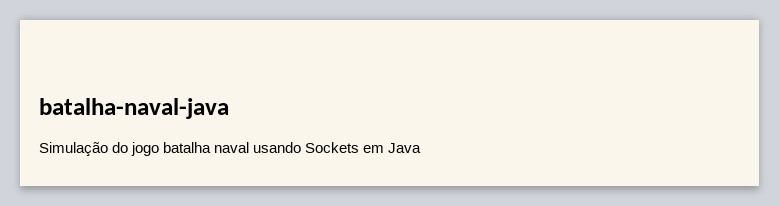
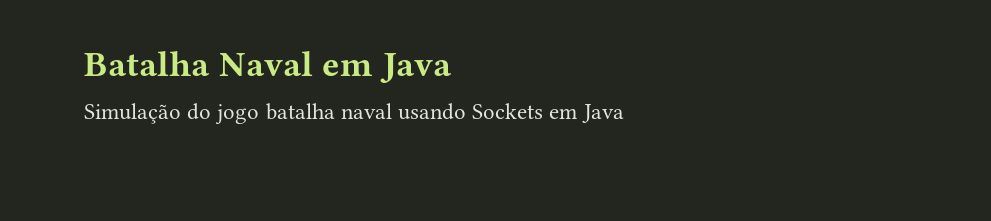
- batalha-naval-java
+ Batalha Naval em Java

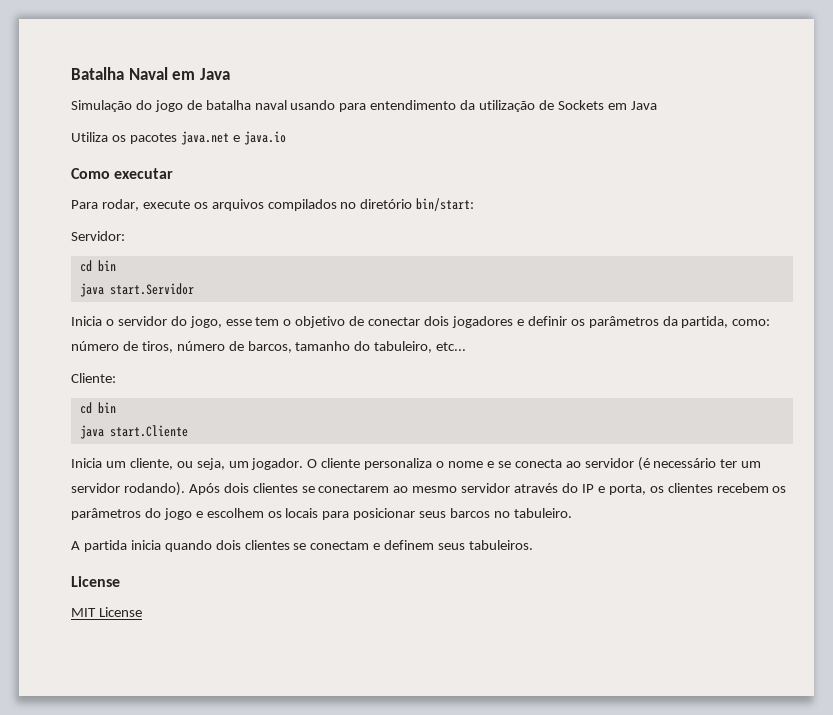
- Simulação do jogo batalha naval usando Sockets em Java
+ Simulação do jogo de batalha naval usando para entendimento da utilização de Sockets em Java
+ Utiliza os pacotes java.net e java.io
+ Como executar
+ Para rodar, execute os arquivos compilados no diretório bin/start:
+ Servidor:
+ cd bin
+ java start.Servidor
+ Inicia o servidor do jogo, esse tem o objetivo de conectar dois jogadores e definir os parâmetros da partida, como: número de tiros, número de barcos, tamanho do tabuleiro, etc...
+ Cliente:
+ cd bin
+ java start.Cliente
+ Inicia um cliente, ou seja, um jogador. O cliente personaliza o nome e se conecta ao servidor (é necessário ter um servidor rodando). Após dois clientes se conectarem ao mesmo servidor através do IP e porta, os clientes recebem os parâmetros do jogo e escolhem os locais para posicionar seus barcos no tabuleiro.
+ A partida inicia quando dois clientes se conectam e definem seus tabuleiros.
+ License
+ MIT License

